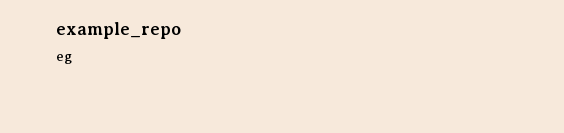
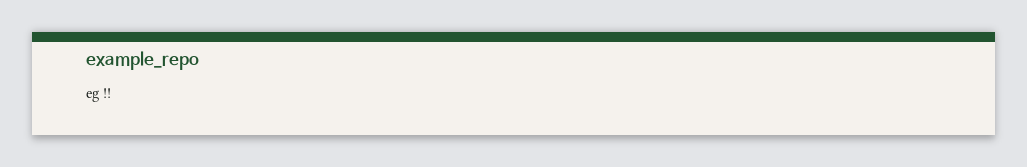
- eg
+ eg !!

